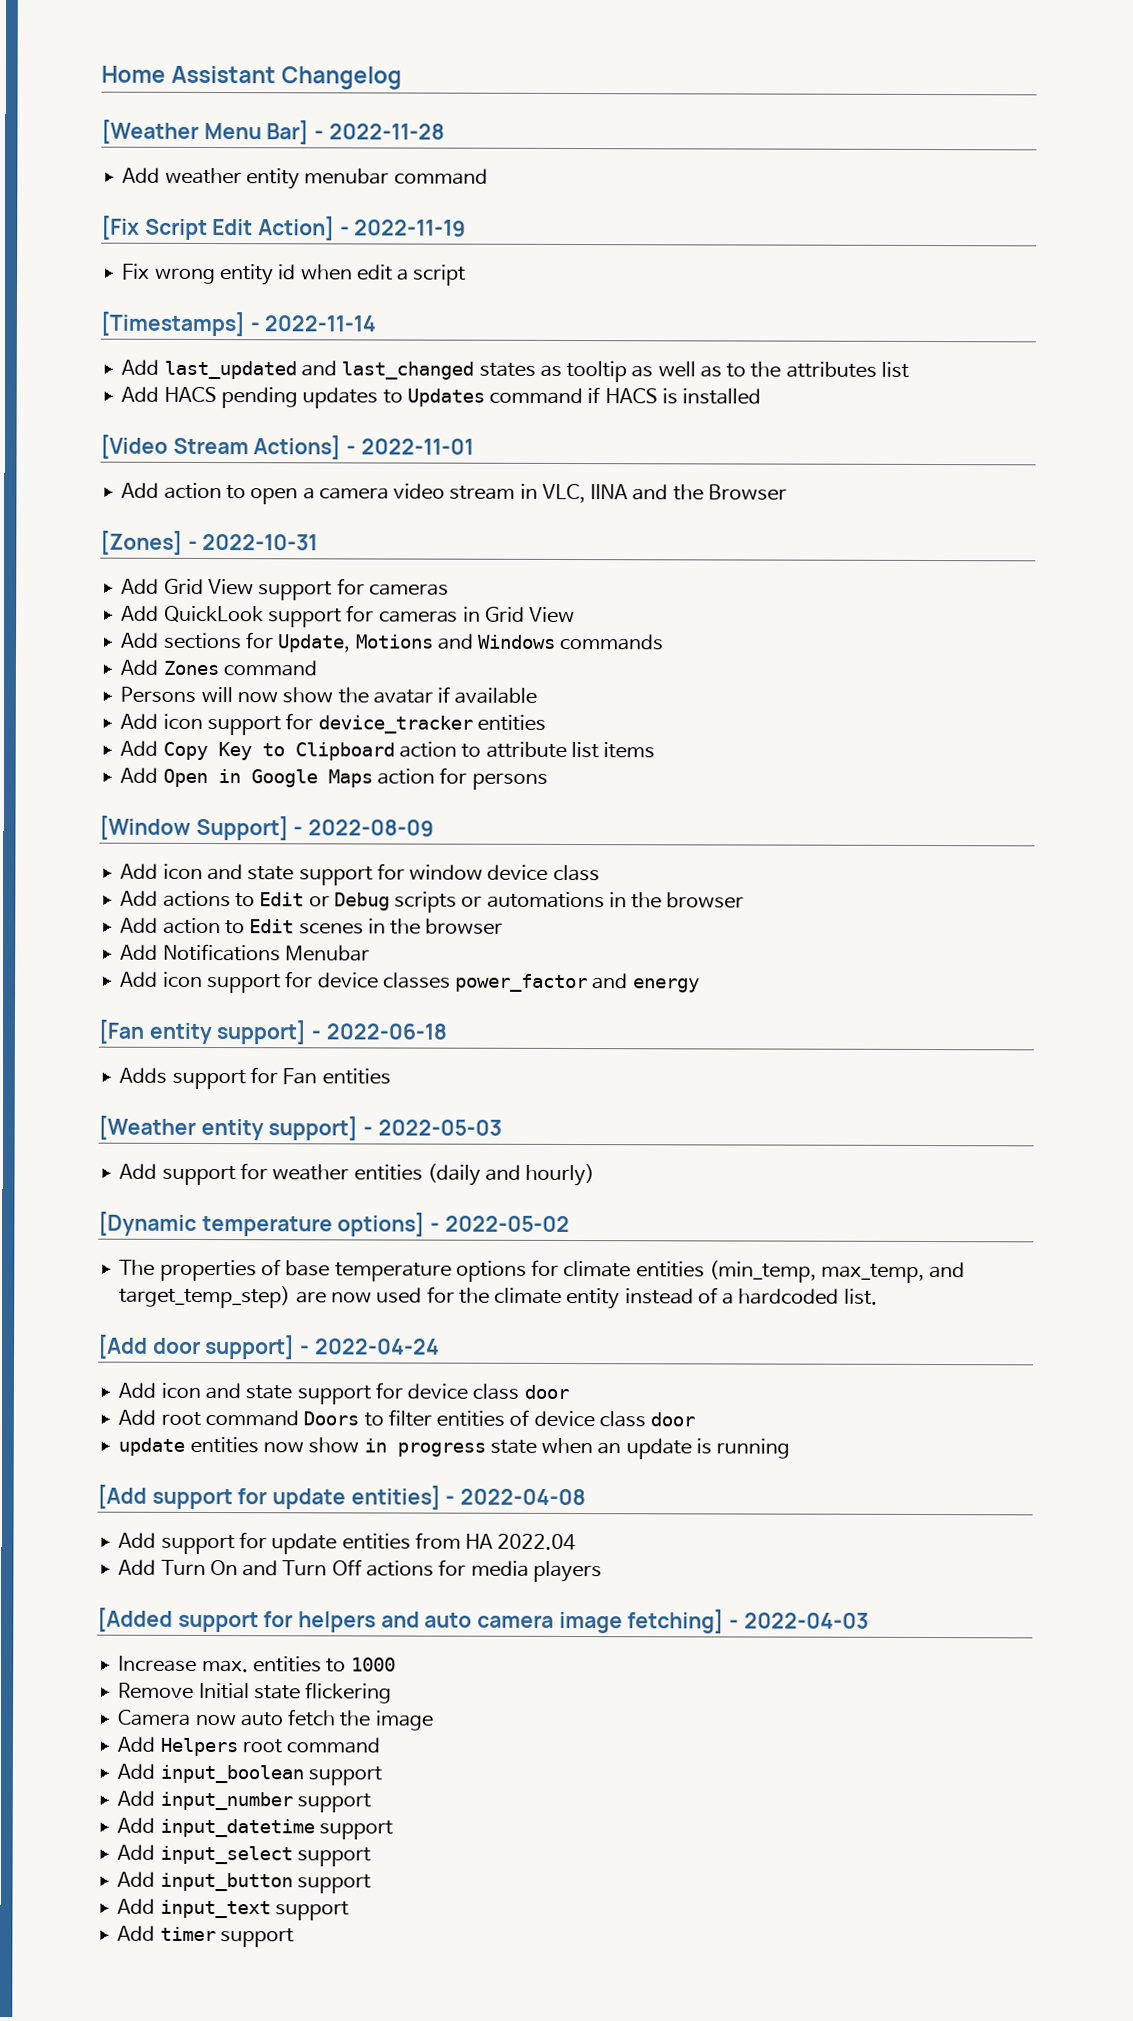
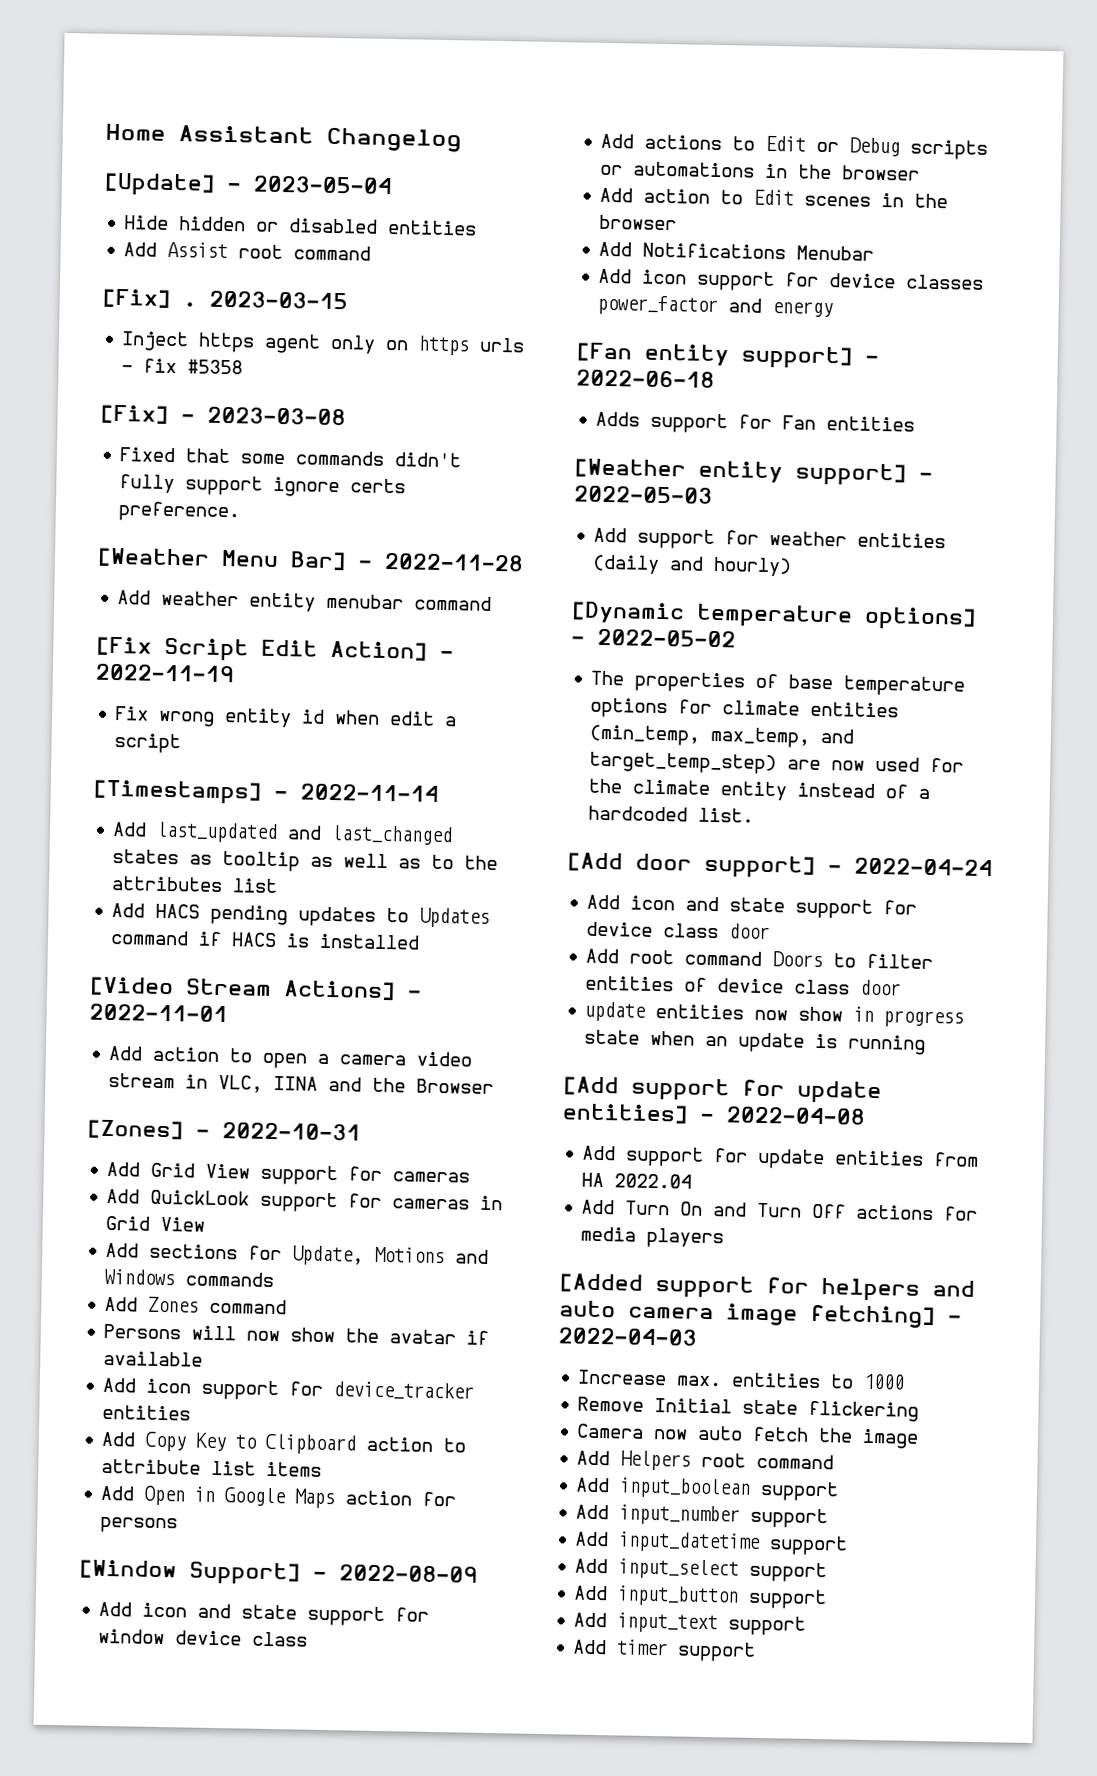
+ [Update] - 2023-05-04
+ Hide hidden or disabled entities
+ Add Assist root command
+ [Fix] . 2023-03-15
+ Inject https agent only on https urls - fix #5358
+ [Fix] - 2023-03-08
+ Fixed that some commands didn't fully support ignore certs preference.

